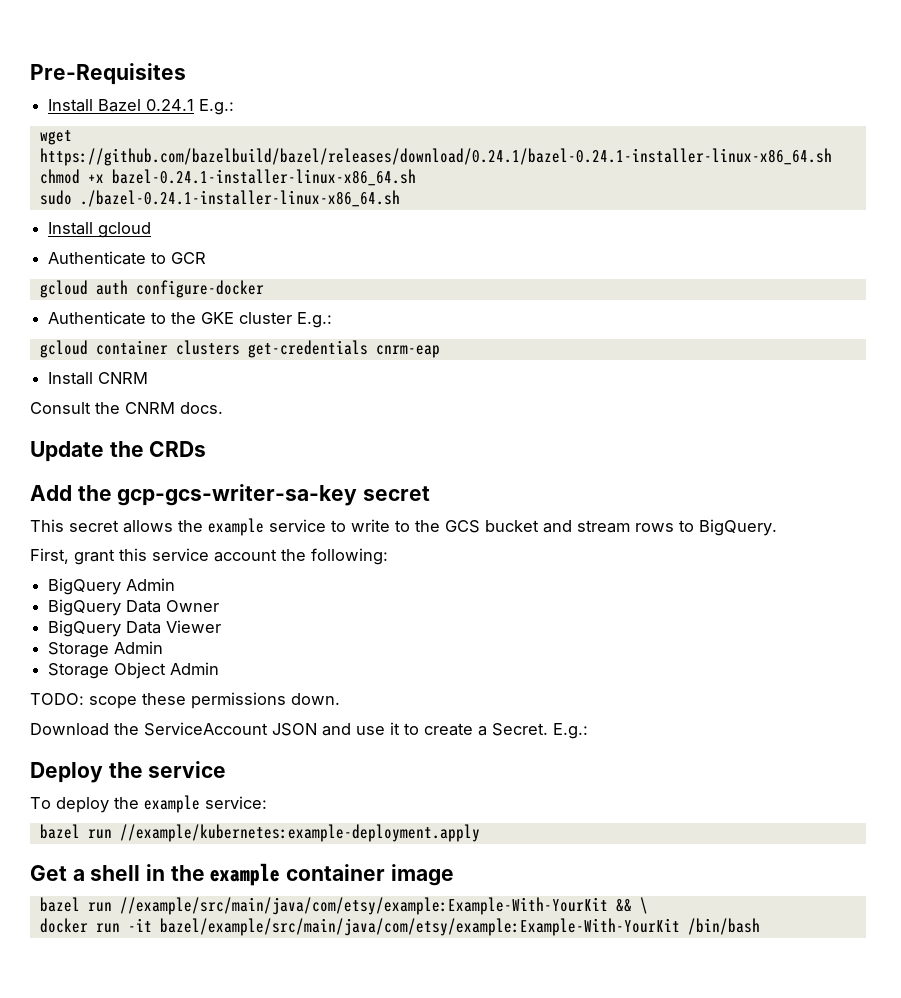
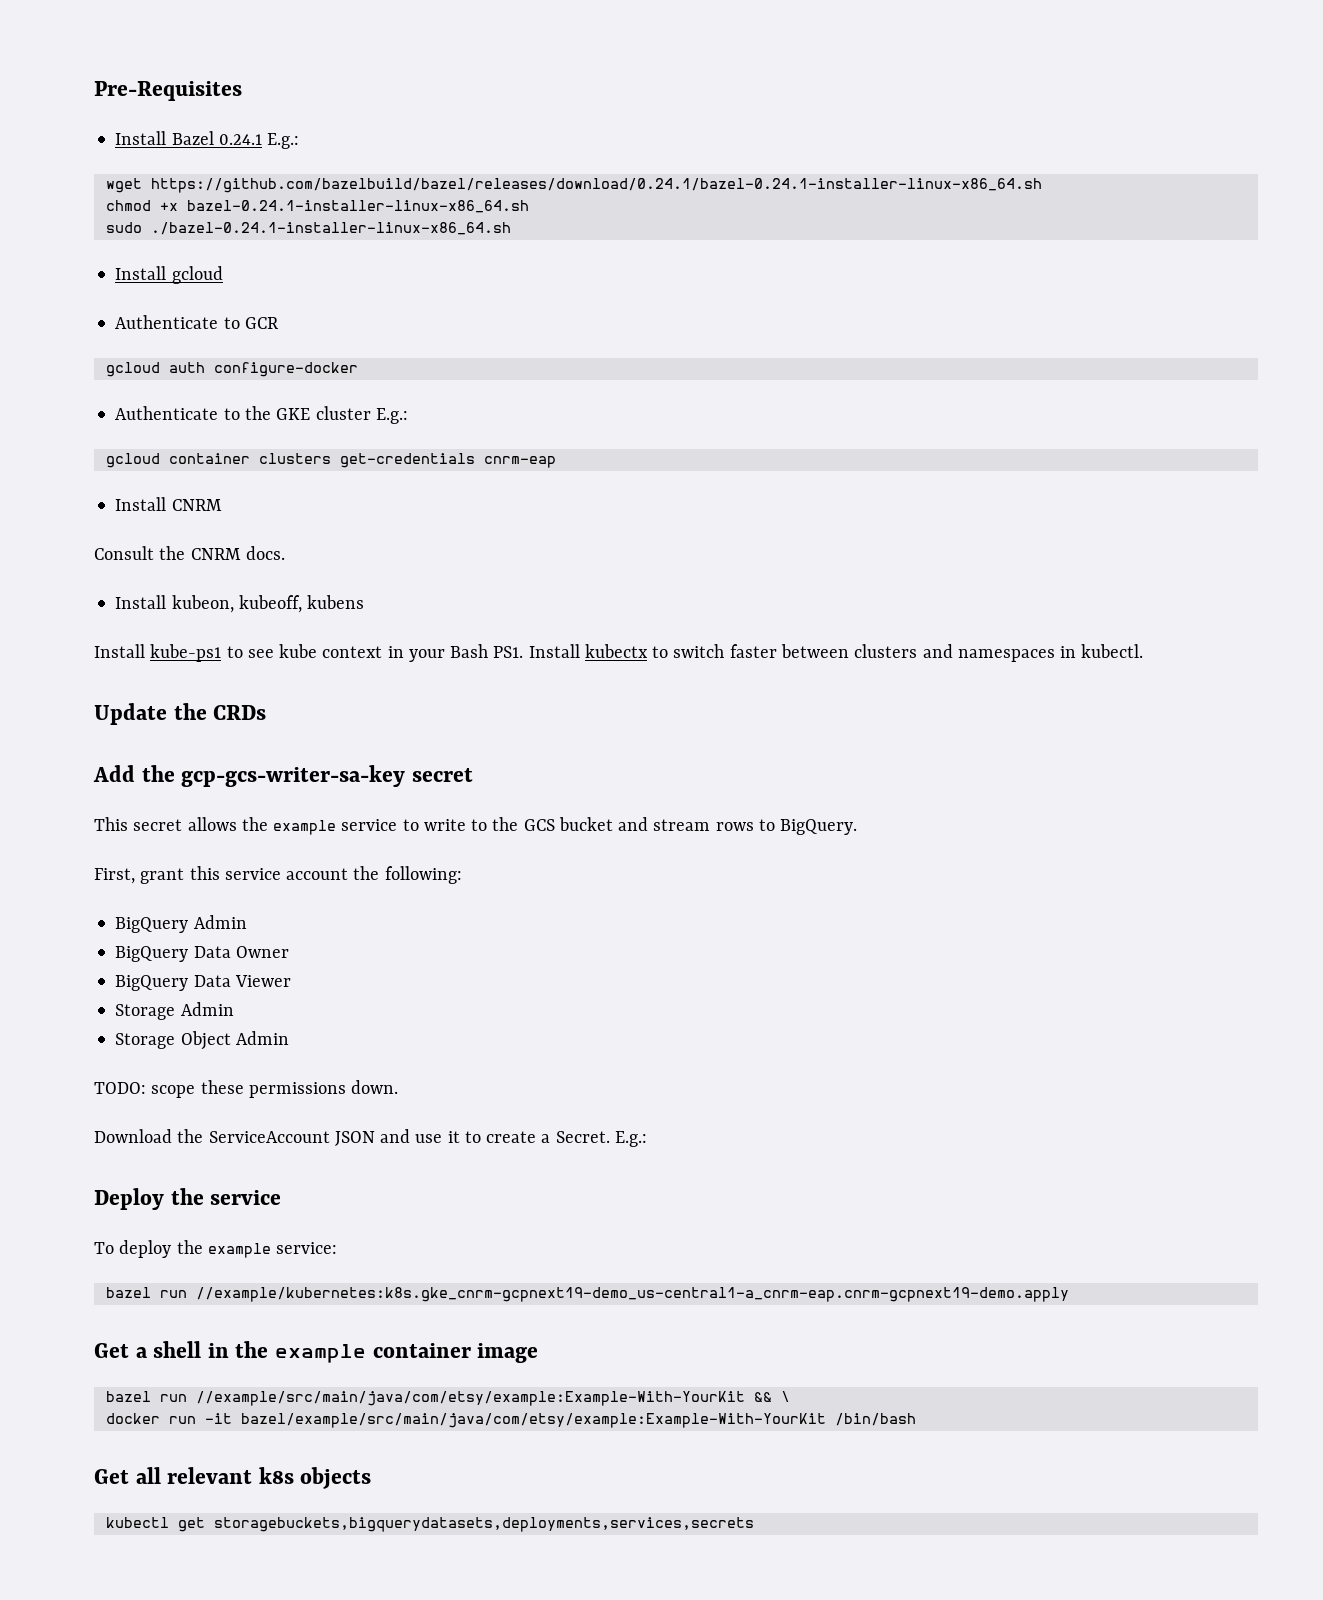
+ Install kubeon, kubeoff, kubens
+ Install kube-ps1 to see kube context in your Bash PS1. Install kubectx to switch faster between clusters and namespaces in kubectl.
- bazel run //example/kubernetes:example-deployment.apply
+ bazel run //example/kubernetes:k8s.gke_cnrm-gcpnext19-demo_us-central1-a_cnrm-eap.cnrm-gcpnext19-demo.apply
+ Get all relevant k8s objects
+ kubectl get storagebuckets,bigquerydatasets,deployments,services,secrets

